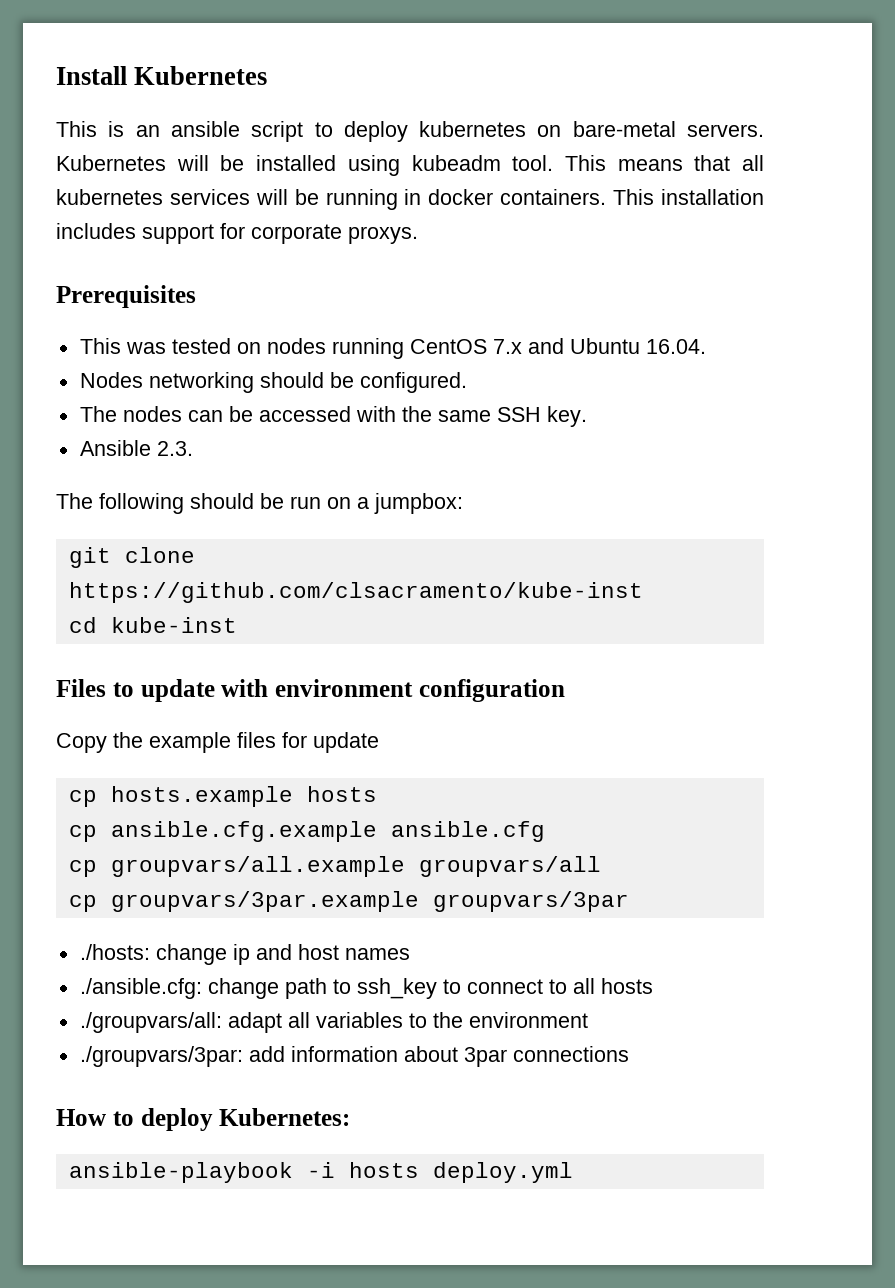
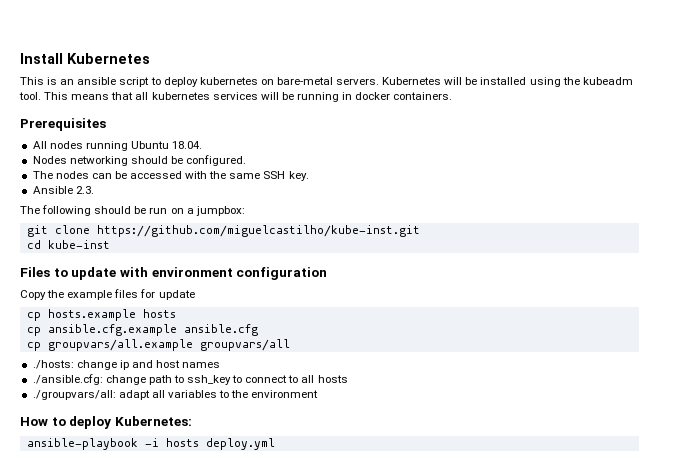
- Kubernetes will be installed using kubeadm tool.
+ Kubernetes will be installed using the kubeadm tool.
- This means that all kubernetes services will be running in docker containers. This installation includes support for corporate proxys.
+ This means that all kubernetes services will be running in docker containers.
  Prerequisites
- This was tested on nodes running CentOS 7.x and Ubuntu 16.04.
+ All nodes running Ubuntu 18.04.
- git clone https://github.com/clsacramento/kube-inst
+ git clone https://github.com/miguelcastilho/kube-inst.git
- cp groupvars/3par.example groupvars/3par
- ./groupvars/3par: add information about 3par connections

